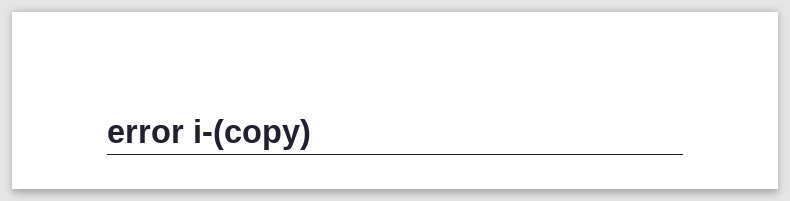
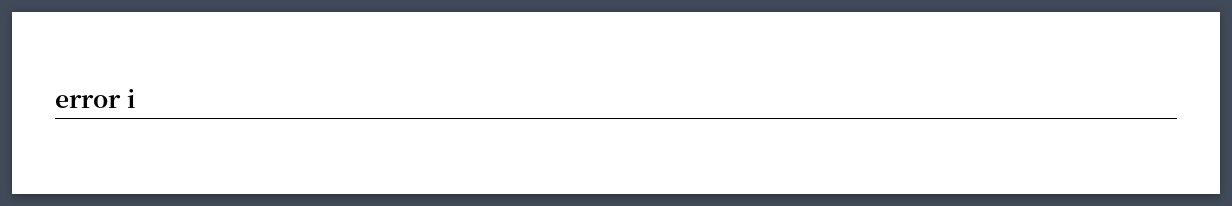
- error i-(copy)
+ error i

